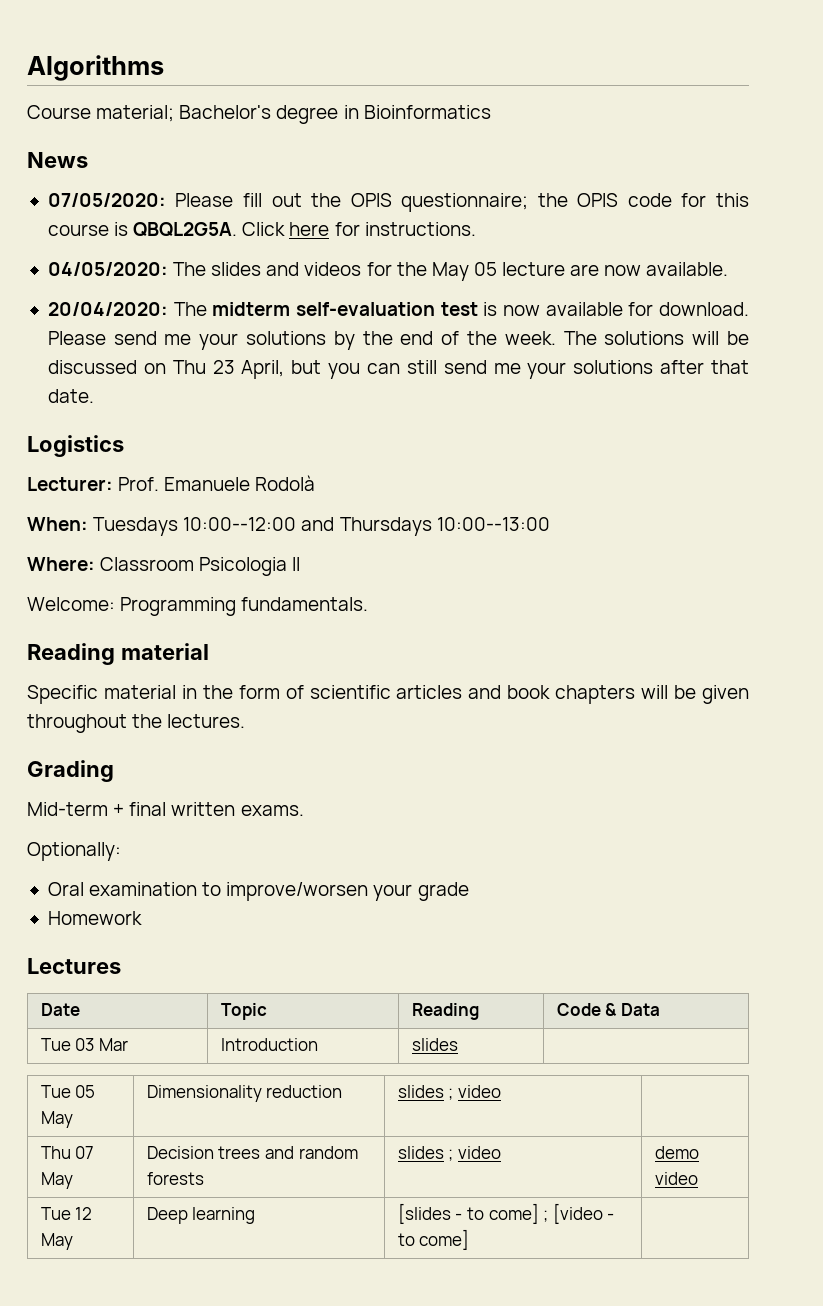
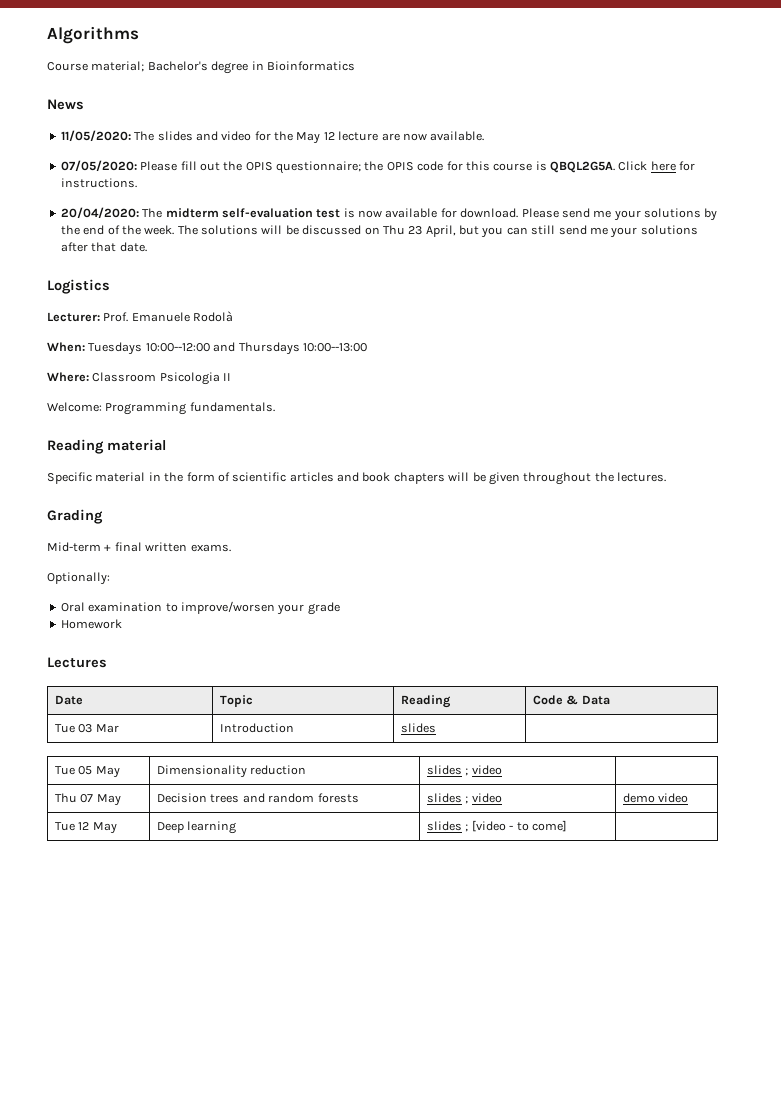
+ 11/05/2020: The slides and video for the May 12 lecture are now available.
- 04/05/2020: The slides and videos for the May 05 lecture are now available.
- Tue 12 May | Deep learning | [slides - to come] ; [video - to come] |
+ Tue 12 May | Deep learning | slides ; [video - to come] |

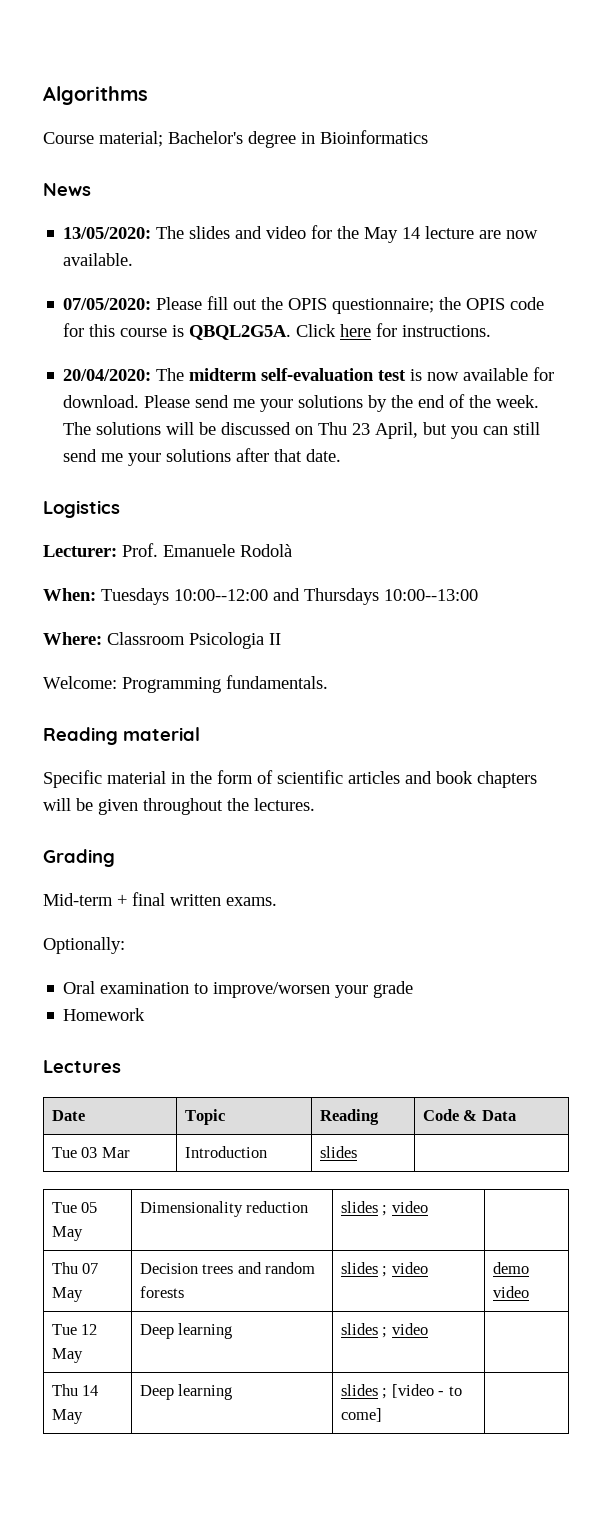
- 11/05/2020: The slides and video for the May 12 lecture are now available.
+ 13/05/2020: The slides and video for the May 14 lecture are now available.
- Tue 12 May | Deep learning | slides ; [video - to come] |
+ Tue 12 May | Deep learning | slides ; video |
+ Thu 14 May | Deep learning | slides ; [video - to come] |

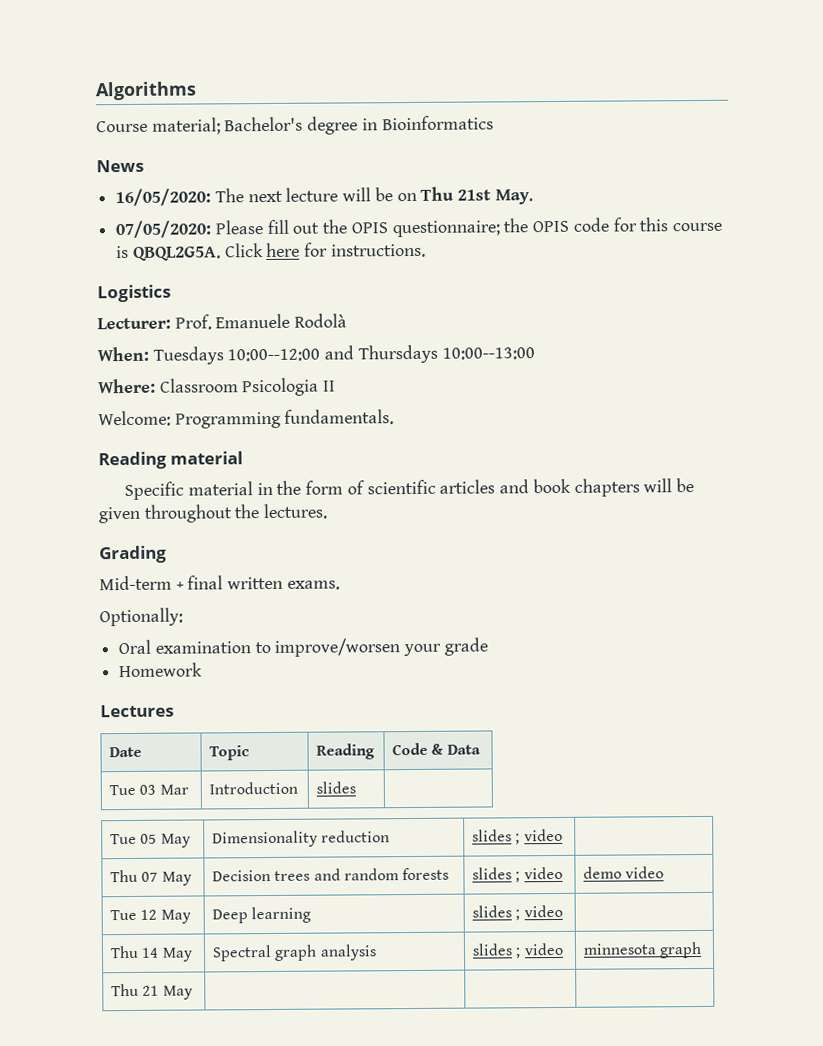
- 13/05/2020: The slides and video for the May 14 lecture are now available.
+ 16/05/2020: The next lecture will be on Thu 21st May.
- 20/04/2020: The midterm self-evaluation test is now available for download. Please send me your solutions by the end of the week. The solutions will be discussed on Thu 23 April, but you can still send me your solutions after that date.
- Thu 14 May | Deep learning | slides ; [video - to come] |
+ Thu 14 May | Spectral graph analysis | slides ; video | minnesota graph
+ Thu 21 May | | |

